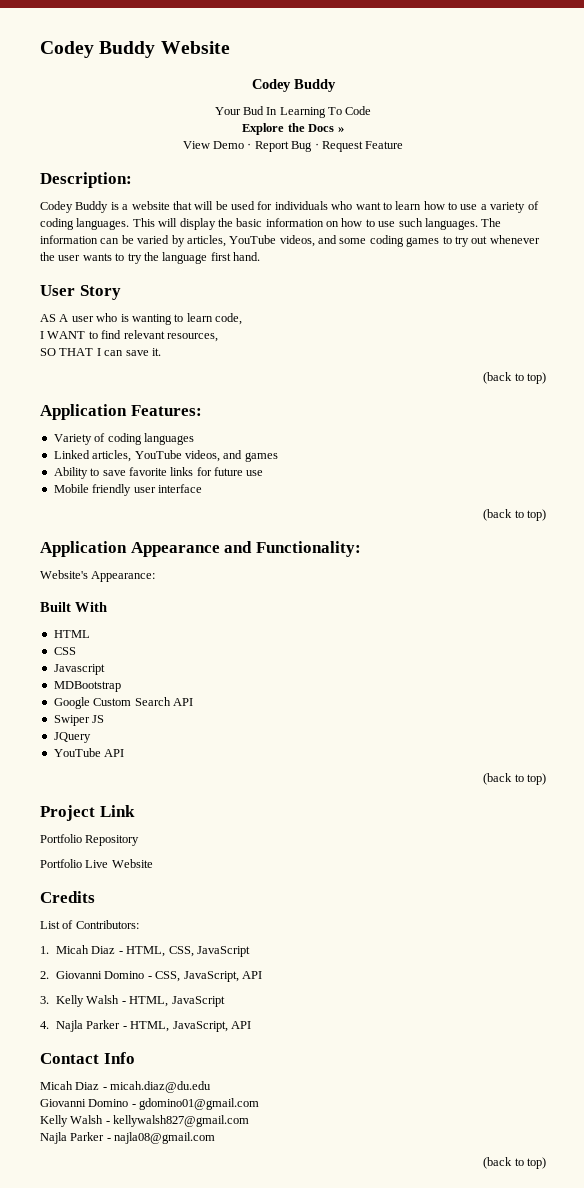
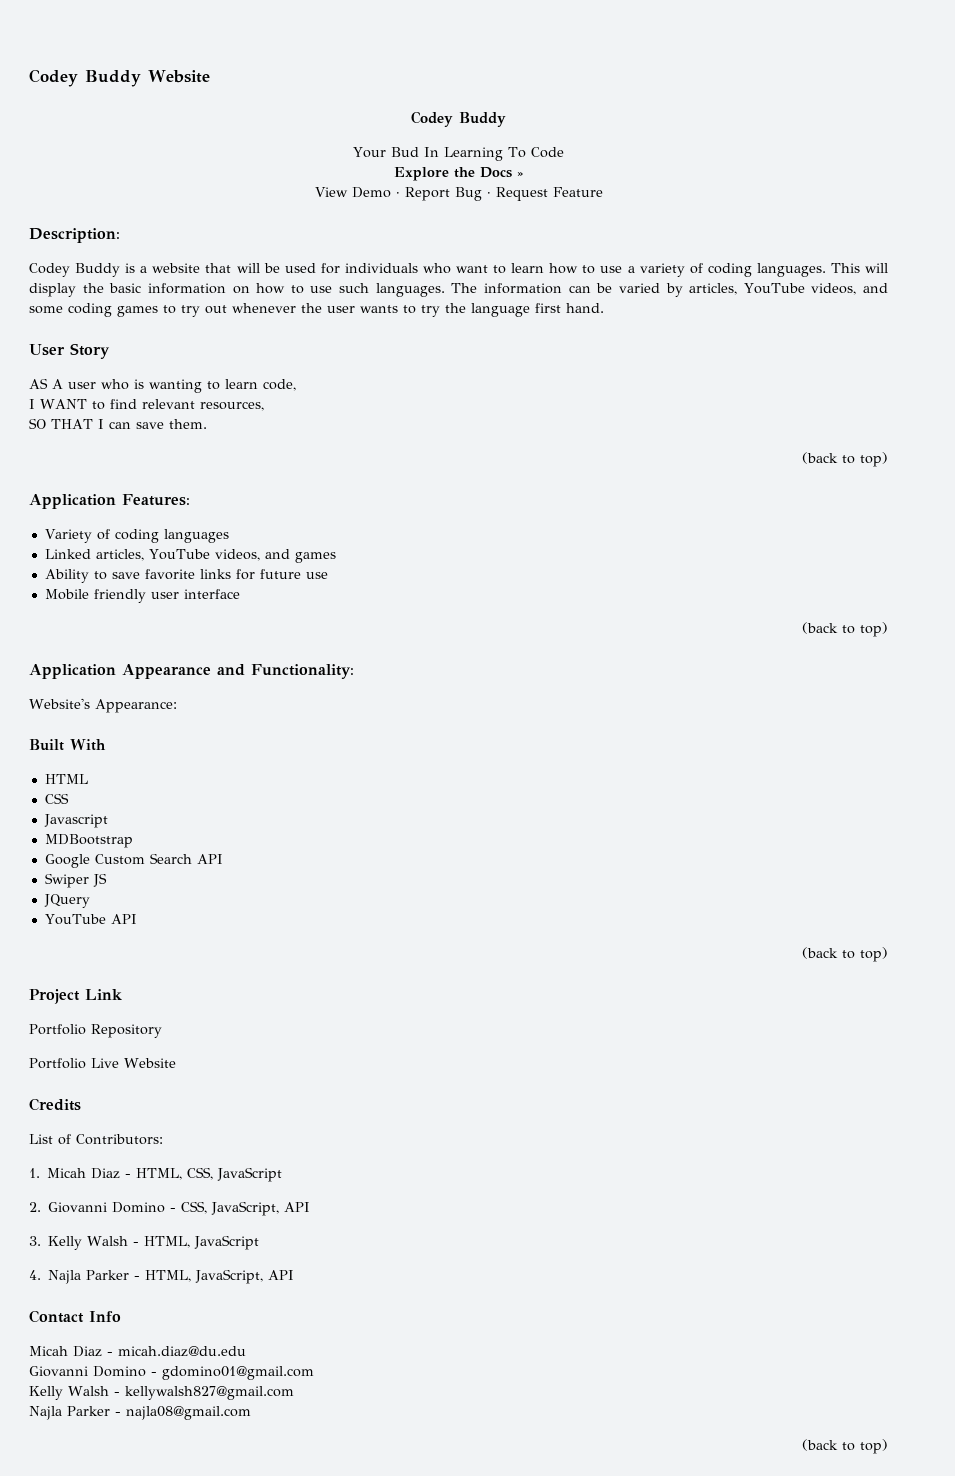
- SO THAT I can save it.
+ SO THAT I can save them.

